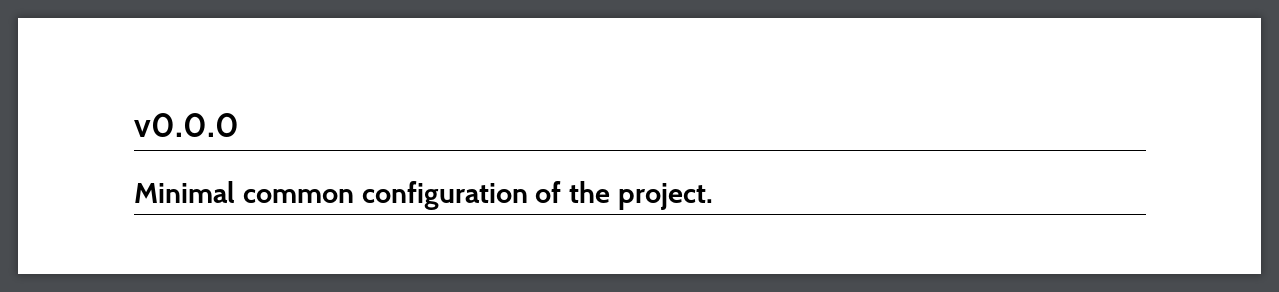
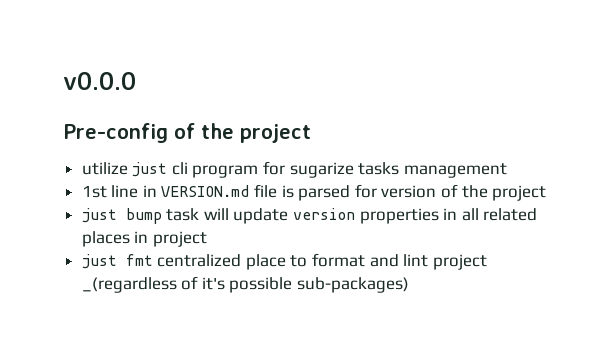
- Minimal common configuration of the project.
+ Pre-config of the project
+ utilize just cli program for sugarize tasks management
+ 1st line in VERSION.md file is parsed for version of the project
+ just bump task will update version properties in all related places in project
+ just fmt centralized place to format and lint project _(regardless of it's possible sub-packages)

